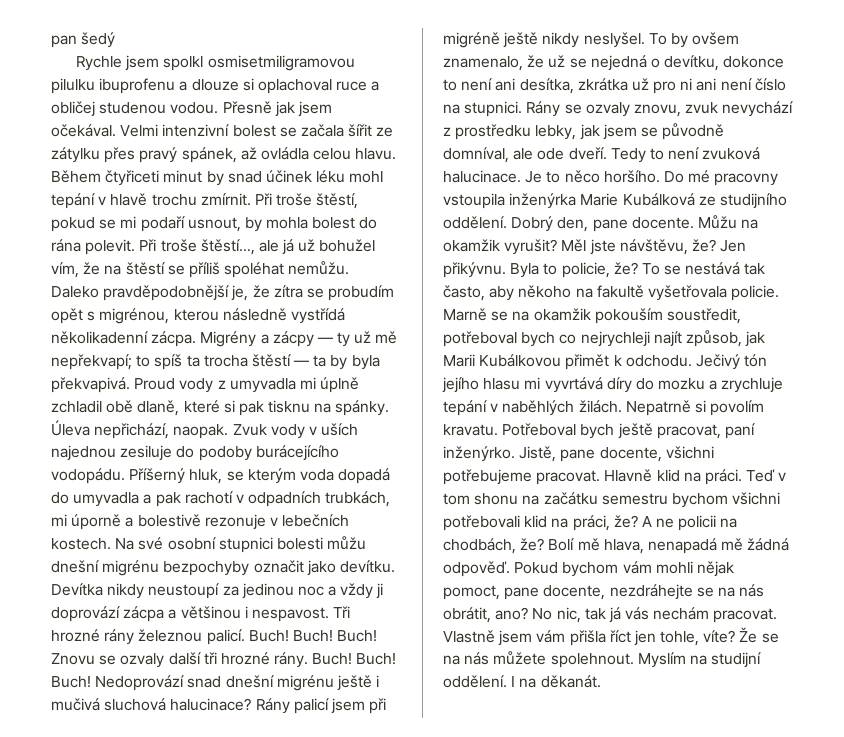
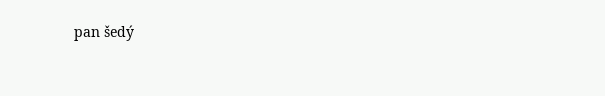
- Rychle jsem spolkl osmisetmiligramovou pilulku ibuprofenu a dlouze si oplachoval ruce a obličej studenou vodou. Přesně jak jsem očekával. Velmi intenzivní bolest se začala šířit ze zátylku přes pravý spánek, až ovládla celou hlavu. Během čtyřiceti minut by snad účinek léku mohl tepání v hlavě trochu zmírnit. Při troše štěstí, pokud se mi podaří usnout, by mohla bolest do rána polevit. Při troše štěstí…, ale já už bohužel vím, že na štěstí se příliš spoléhat nemůžu. Daleko pravděpodobnější je, že zítra se probudím opět s migrénou, kterou následně vystřídá několikadenní zácpa. Migrény a zácpy — ty už mě nepřekvapí; to spíš ta trocha štěstí — ta by byla překvapivá. Proud vody z umyvadla mi úplně zchladil obě dlaně, které si pak tisknu na spánky. Úleva nepřichází, naopak. Zvuk vody v uších najednou zesiluje do podoby burácejícího vodopádu. Příšerný hluk, se kterým voda dopadá do umyvadla a pak rachotí v odpadních trubkách, mi úporně a bolestivě rezonuje v lebečních kostech. Na své osobní stupnici bolesti můžu dnešní migrénu bezpochyby označit jako devítku. Devítka nikdy neustoupí za jedinou noc a vždy ji doprovází zácpa a většinou i nespavost. Tři hrozné rány železnou palicí. Buch! Buch! Buch! Znovu se ozvaly další tři hrozné rány. Buch! Buch! Buch! Nedoprovází snad dnešní migrénu ještě i mučivá sluchová halucinace? Rány palicí jsem při migréně ještě nikdy neslyšel. To by ovšem znamenalo, že už se nejedná o devítku, dokonce to není ani desítka, zkrátka už pro ni ani není číslo na stupnici. Rány se ozvaly znovu, zvuk nevychází z prostředku lebky, jak jsem se původně domníval, ale ode dveří. Tedy to není zvuková halucinace. Je to něco horšího. Do mé pracovny vstoupila inženýrka Marie Kubálková ze studijního oddělení. Dobrý den, pane docente. Můžu na okamžik vyrušit? Měl jste návštěvu, že? Jen přikývnu. Byla to policie, že? To se nestává tak často, aby někoho na fakultě vyšetřovala policie. Marně se na okamžik pokouším soustředit, potřeboval bych co nejrychleji najít způsob, jak Marii Kubálkovou přimět k odchodu. Ječivý tón jejího hlasu mi vyvrtává díry do mozku a zrychluje tepání v naběhlých žilách. Nepatrně si povolím kravatu. Potřeboval bych ještě pracovat, paní inženýrko. Jistě, pane docente, všichni potřebujeme pracovat. Hlavně klid na práci. Teď v tom shonu na začátku semestru bychom všichni potřebovali klid na práci, že? A ne policii na chodbách, že? Bolí mě hlava, nenapadá mě žádná odpověď. Pokud bychom vám mohli nějak pomoct, pane docente, nezdráhejte se na nás obrátit, ano? No nic, tak já vás nechám pracovat. Vlastně jsem vám přišla říct jen tohle, víte? Že se na nás můžete spolehnout. Myslím na studijní oddělení. I na děkanát.

